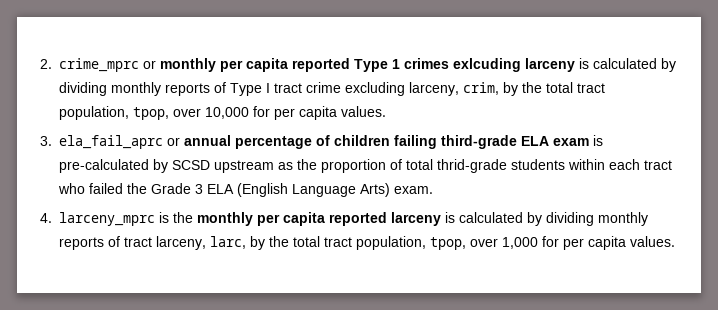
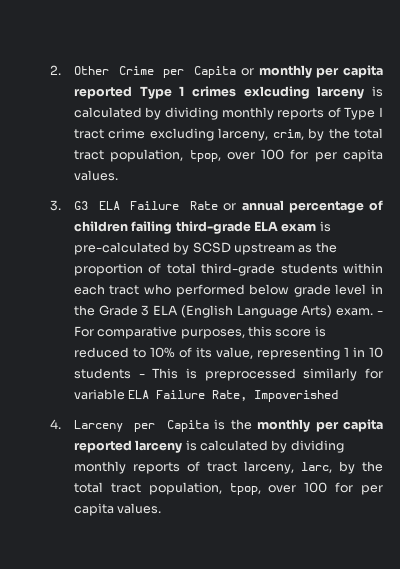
- 2. crime_mprc or monthly per capita reported Type 1 crimes exlcuding larceny is calculated by dividing monthly reports of Type I tract crime excluding larceny, crim, by the total tract population, tpop, over 10,000 for per capita values.
+ 2. Other Crime per Capita or monthly per capita reported Type 1 crimes exlcuding larceny is calculated by dividing monthly reports of Type I tract crime excluding larceny, crim, by the total tract population, tpop, over 100 for per capita values.
- 3. ela_fail_aprc or annual percentage of children failing third-grade ELA exam is pre-calculated by SCSD upstream as the proportion of total thrid-grade students within each tract who failed the Grade 3 ELA (English Language Arts) exam.
- 4. larceny_mprc is the monthly per capita reported larceny is calculated by dividing monthly reports of tract larceny, larc, by the total tract population, tpop, over 1,000 for per capita values.
+ 3. G3 ELA Failure Rate or annual percentage of children failing third-grade ELA exam is pre-calculated by SCSD upstream as the proportion of total third-grade students within each tract who performed below grade level in the Grade 3 ELA (English Language Arts) exam. - For comparative purposes, this score is reduced to 10% of its value, representing 1 in 10 students - This is preprocessed similarly for variable ELA Failure Rate, Impoverished
+ 4. Larceny per Capita is the monthly per capita reported larceny is calculated by dividing monthly reports of tract larceny, larc, by the total tract population, tpop, over 100 for per capita values.

